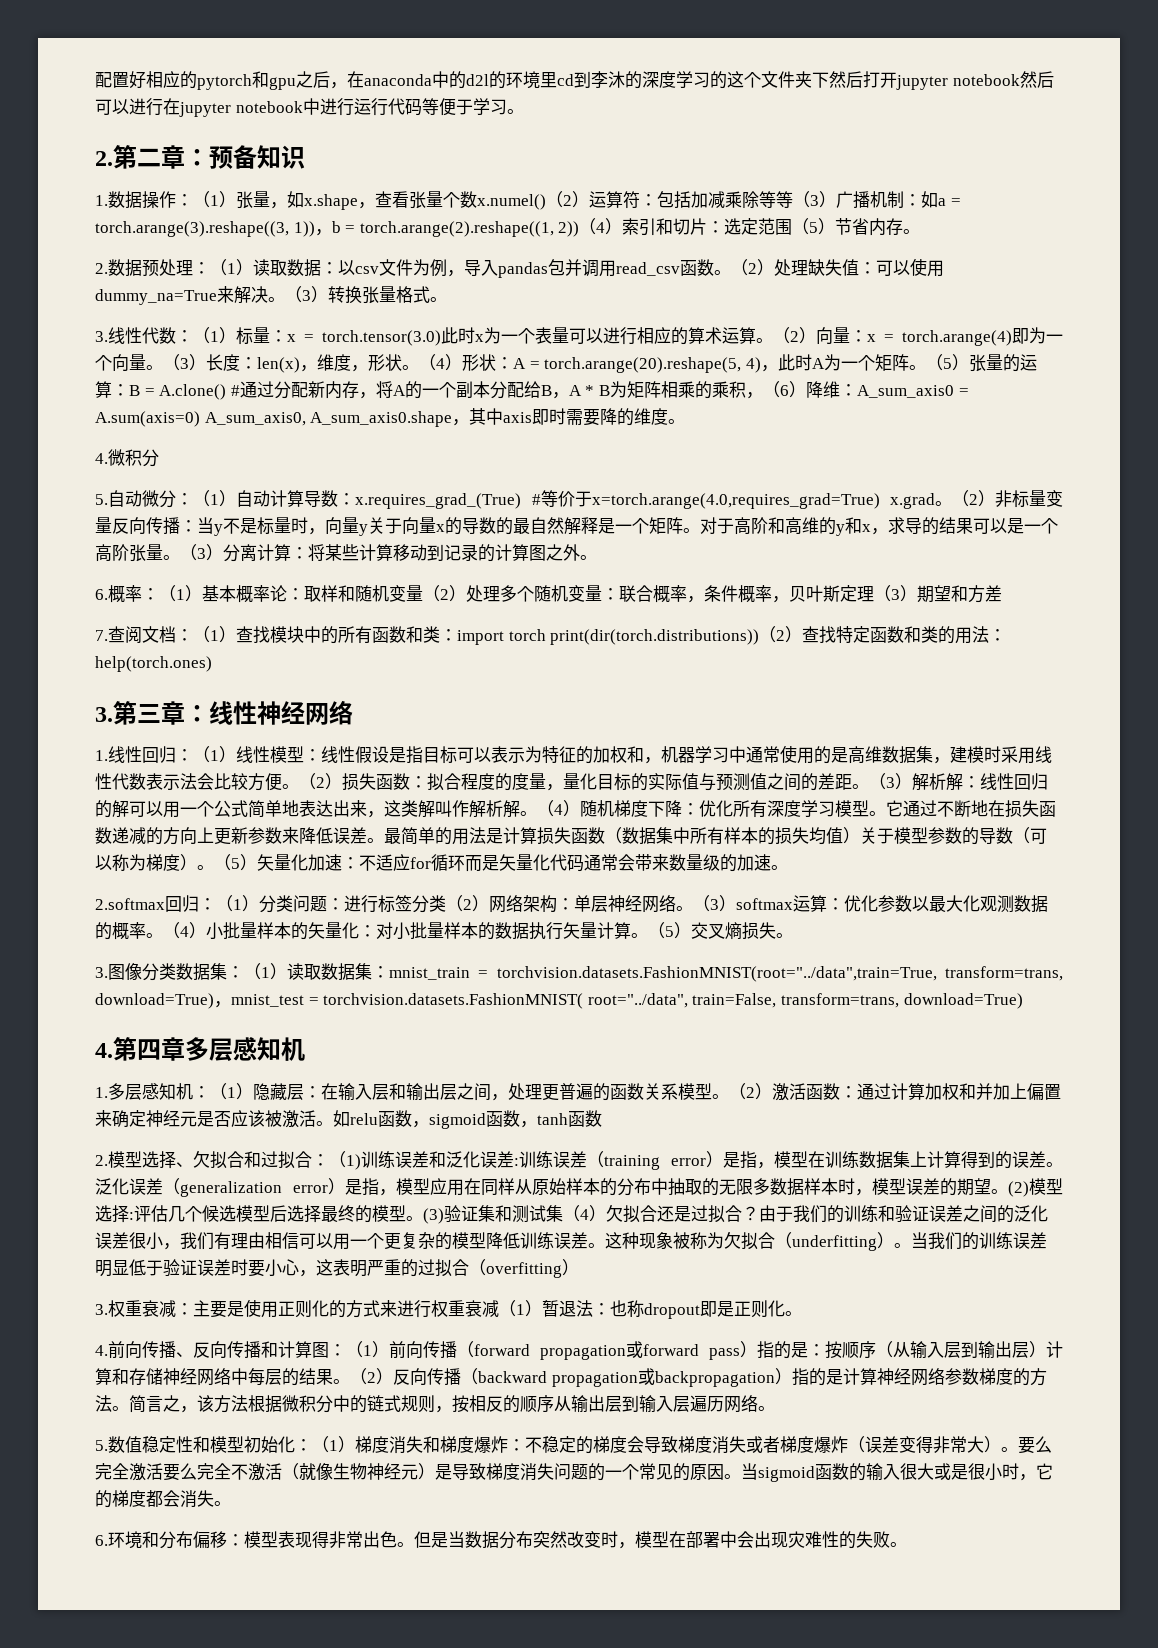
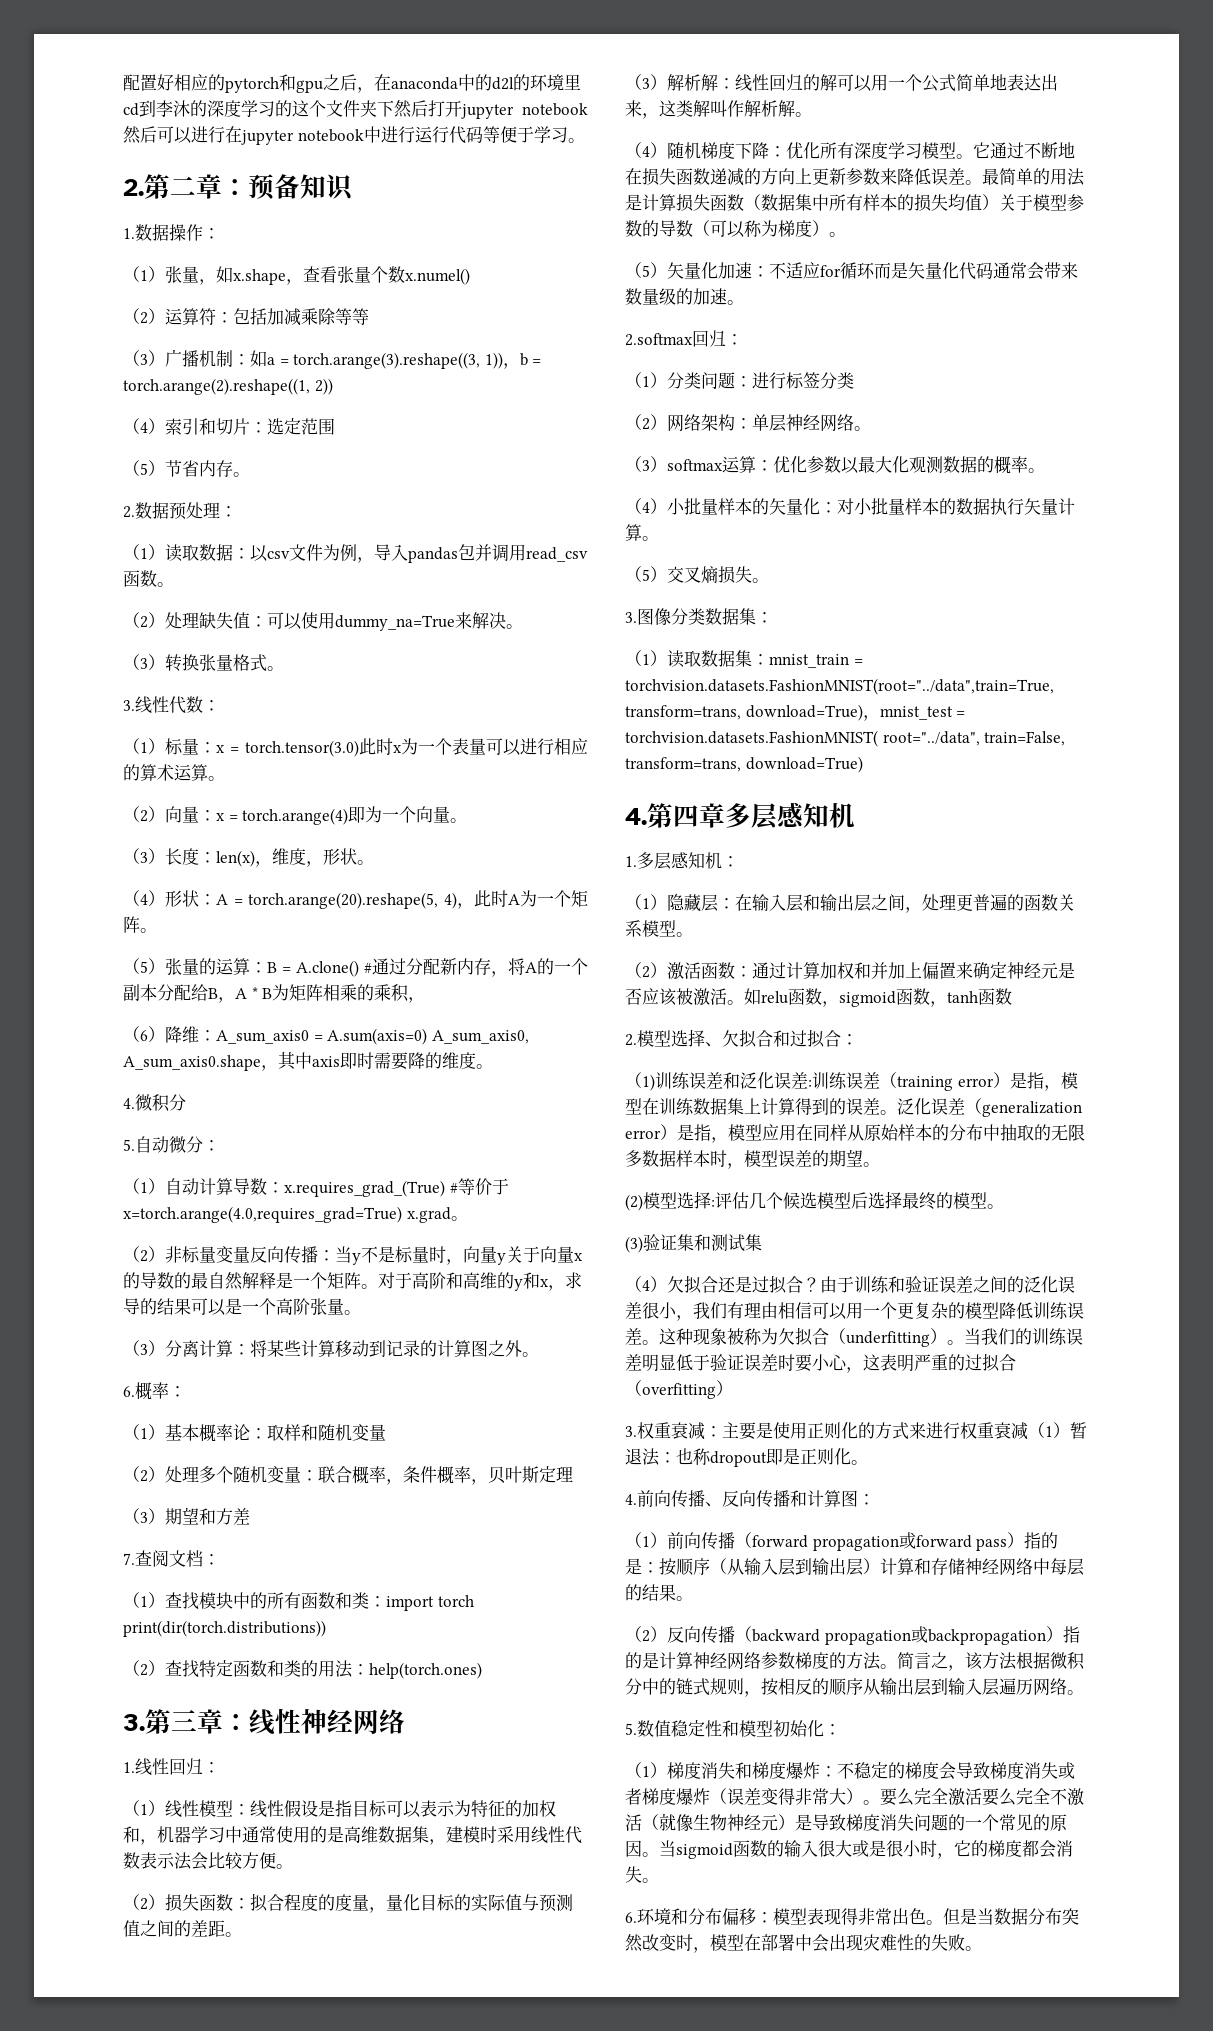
- 1.数据操作：（1）张量，如x.shape，查看张量个数x.numel()（2）运算符：包括加减乘除等等（3）广播机制：如a = torch.arange(3).reshape((3, 1))，b = torch.arange(2).reshape((1, 2))（4）索引和切片：选定范围（5）节省内存。
+ 1.数据操作：
+ （1）张量，如x.shape，查看张量个数x.numel()
+ （2）运算符：包括加减乘除等等
+ （3）广播机制：如a = torch.arange(3).reshape((3, 1))，b = torch.arange(2).reshape((1, 2))
+ （4）索引和切片：选定范围
+ （5）节省内存。
- 2.数据预处理：（1）读取数据：以csv文件为例，导入pandas包并调用read_csv函数。（2）处理缺失值：可以使用dummy_na=True来解决。（3）转换张量格式。
+ 2.数据预处理：
+ （1）读取数据：以csv文件为例，导入pandas包并调用read_csv函数。
+ （2）处理缺失值：可以使用dummy_na=True来解决。
+ （3）转换张量格式。
- 3.线性代数：（1）标量：
+ 3.线性代数：
+ （1）标量：
- x = torch.tensor(3.0)此时x为一个表量可以进行相应的算术运算。（2）向量：
+ x = torch.tensor(3.0)此时x为一个表量可以进行相应的算术运算。
+ （2）向量：
- x = torch.arange(4)即为一个向量。（3）长度：
+ x = torch.arange(4)即为一个向量。
+ （3）长度：
- len(x)，维度，形状。（4）形状：
+ len(x)，维度，形状。
+ （4）形状：
- A = torch.arange(20).reshape(5, 4)，此时A为一个矩阵。（5）张量的运算：
+ A = torch.arange(20).reshape(5, 4)，此时A为一个矩阵。
+ （5）张量的运算：
- B = A.clone() #通过分配新内存，将A的一个副本分配给B，A * B为矩阵相乘的乘积，（6）降维：
+ B = A.clone() #通过分配新内存，将A的一个副本分配给B，A * B为矩阵相乘的乘积，
+ （6）降维：
- 5.自动微分：（1）自动计算导数：x.requires_grad_(True) #等价于x=torch.arange(4.0,requires_grad=True) x.grad。（2）非标量变量反向传播：当y不是标量时，向量y关于向量x的导数的最自然解释是一个矩阵。
+ 5.自动微分：
+ （1）自动计算导数：x.requires_grad_(True) #等价于x=torch.arange(4.0,requires_grad=True) x.grad。
+ （2）非标量变量反向传播：当y不是标量时，向量y关于向量x的导数的最自然解释是一个矩阵。
- 对于高阶和高维的y和x，求导的结果可以是一个高阶张量。（3）分离计算：将某些计算移动到记录的计算图之外。
+ 对于高阶和高维的y和x，求导的结果可以是一个高阶张量。
+ （3）分离计算：将某些计算移动到记录的计算图之外。
- 6.概率：（1）基本概率论：取样和随机变量（2）处理多个随机变量：联合概率，条件概率，贝叶斯定理（3）期望和方差
+ 6.概率：
+ （1）基本概率论：取样和随机变量
+ （2）处理多个随机变量：联合概率，条件概率，贝叶斯定理
+ （3）期望和方差
- 7.查阅文档：（1）查找模块中的所有函数和类：import torch print(dir(torch.distributions))（2）查找特定函数和类的用法：help(torch.ones)
+ 7.查阅文档：
+ （1）查找模块中的所有函数和类：import torch print(dir(torch.distributions))
+ （2）查找特定函数和类的用法：help(torch.ones)
- 1.线性回归：（1）线性模型：
+ 1.线性回归：
+ （1）线性模型：
- 线性假设是指目标可以表示为特征的加权和，机器学习中通常使用的是高维数据集，建模时采用线性代数表示法会比较方便。（2）损失函数：
+ 线性假设是指目标可以表示为特征的加权和，机器学习中通常使用的是高维数据集，建模时采用线性代数表示法会比较方便。
+ （2）损失函数：
- 拟合程度的度量，量化目标的实际值与预测值之间的差距。（3）解析解：
+ 拟合程度的度量，量化目标的实际值与预测值之间的差距。
+ （3）解析解：
- 线性回归的解可以用一个公式简单地表达出来，这类解叫作解析解。（4）随机梯度下降：
+ 线性回归的解可以用一个公式简单地表达出来，这类解叫作解析解。
+ （4）随机梯度下降：
- 最简单的用法是计算损失函数（数据集中所有样本的损失均值）关于模型参数的导数（可以称为梯度）。（5）矢量化加速：不适应for循环而是矢量化代码通常会带来数量级的加速。
+ 最简单的用法是计算损失函数（数据集中所有样本的损失均值）关于模型参数的导数（可以称为梯度）。
+ （5）矢量化加速：不适应for循环而是矢量化代码通常会带来数量级的加速。
- 2.softmax回归：（1）分类问题：进行标签分类（2）网络架构：单层神经网络。（3）softmax运算：优化参数以最大化观测数据的概率。（4）小批量样本的矢量化：对小批量样本的数据执行矢量计算。（5）交叉熵损失。
+ 2.softmax回归：
+ （1）分类问题：进行标签分类
+ （2）网络架构：单层神经网络。
+ （3）softmax运算：优化参数以最大化观测数据的概率。
+ （4）小批量样本的矢量化：对小批量样本的数据执行矢量计算。
+ （5）交叉熵损失。
- 3.图像分类数据集：（1）读取数据集：mnist_train = torchvision.datasets.FashionMNIST(root="../data",train=True, transform=trans, download=True)，mnist_test = torchvision.datasets.FashionMNIST( root="../data", train=False, transform=trans, download=True)
+ 3.图像分类数据集：
+ （1）读取数据集：mnist_train = torchvision.datasets.FashionMNIST(root="../data",train=True, transform=trans, download=True)，mnist_test = torchvision.datasets.FashionMNIST( root="../data", train=False, transform=trans, download=True)
- 1.多层感知机：（1）隐藏层：在输入层和输出层之间，处理更普遍的函数关系模型。（2）激活函数：通过计算加权和并加上偏置来确定神经元是否应该被激活。
+ 1.多层感知机：
+ （1）隐藏层：在输入层和输出层之间，处理更普遍的函数关系模型。
+ （2）激活函数：通过计算加权和并加上偏置来确定神经元是否应该被激活。
- 2.模型选择、欠拟合和过拟合：（1)训练误差和泛化误差:训练误差（training error）是指，模型在训练数据集上计算得到的误差。
+ 2.模型选择、欠拟合和过拟合：
+ （1)训练误差和泛化误差:训练误差（training error）是指，模型在训练数据集上计算得到的误差。
- 泛化误差（generalization error）是指，模型应用在同样从原始样本的分布中抽取的无限多数据样本时，模型误差的期望。(2)模型选择:评估几个候选模型后选择最终的模型。(3)验证集和测试集（4）欠拟合还是过拟合？
+ 泛化误差（generalization error）是指，模型应用在同样从原始样本的分布中抽取的无限多数据样本时，模型误差的期望。
+ (2)模型选择:评估几个候选模型后选择最终的模型。
+ (3)验证集和测试集
+ （4）欠拟合还是过拟合？
- 由于我们的训练和验证误差之间的泛化误差很小，我们有理由相信可以用一个更复杂的模型降低训练误差。
+ 由于训练和验证误差之间的泛化误差很小，我们有理由相信可以用一个更复杂的模型降低训练误差。
- 4.前向传播、反向传播和计算图：（1）前向传播（forward propagation或forward pass）指的是：按顺序（从输入层到输出层）计算和存储神经网络中每层的结果。（2）反向传播（backward propagation或backpropagation）指的是计算神经网络参数梯度的方法。
+ 4.前向传播、反向传播和计算图：
+ （1）前向传播（forward propagation或forward pass）指的是：按顺序（从输入层到输出层）计算和存储神经网络中每层的结果。
+ （2）反向传播（backward propagation或backpropagation）指的是计算神经网络参数梯度的方法。
- 5.数值稳定性和模型初始化：（1）梯度消失和梯度爆炸：不稳定的梯度会导致梯度消失或者梯度爆炸（误差变得非常大）。
+ 5.数值稳定性和模型初始化：
+ （1）梯度消失和梯度爆炸：不稳定的梯度会导致梯度消失或者梯度爆炸（误差变得非常大）。

